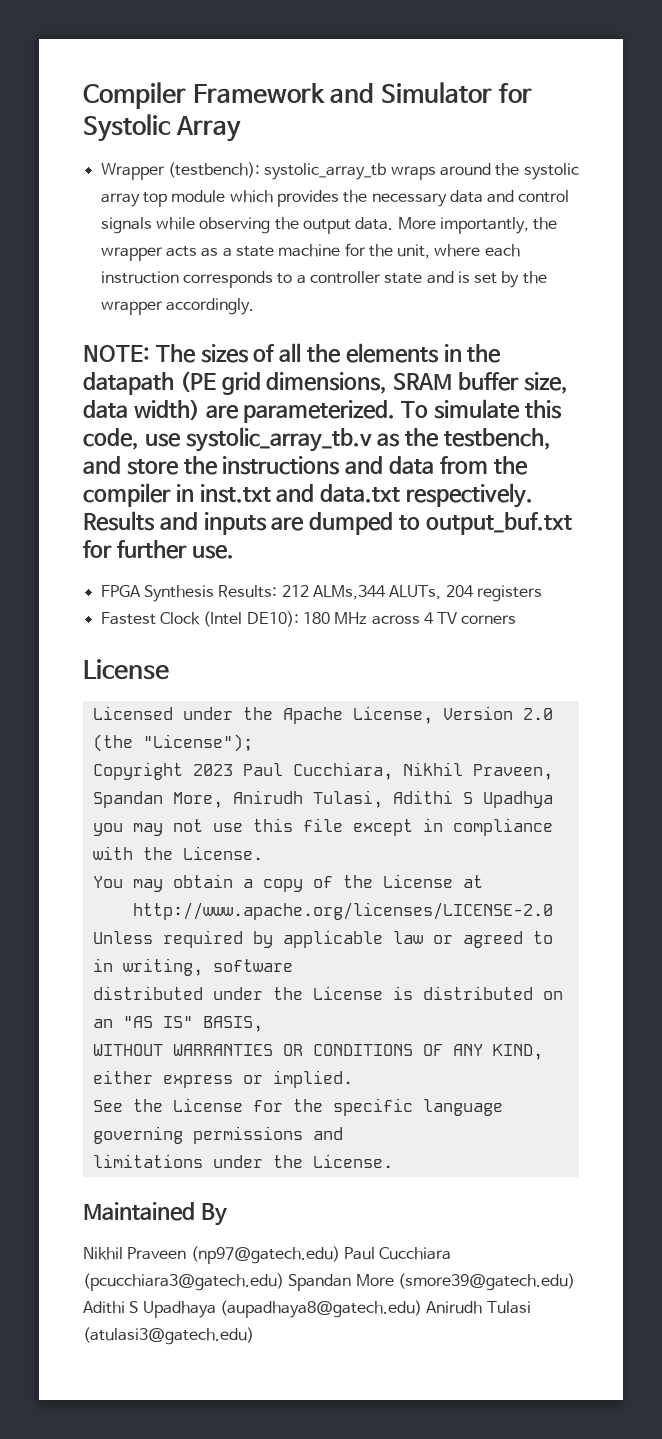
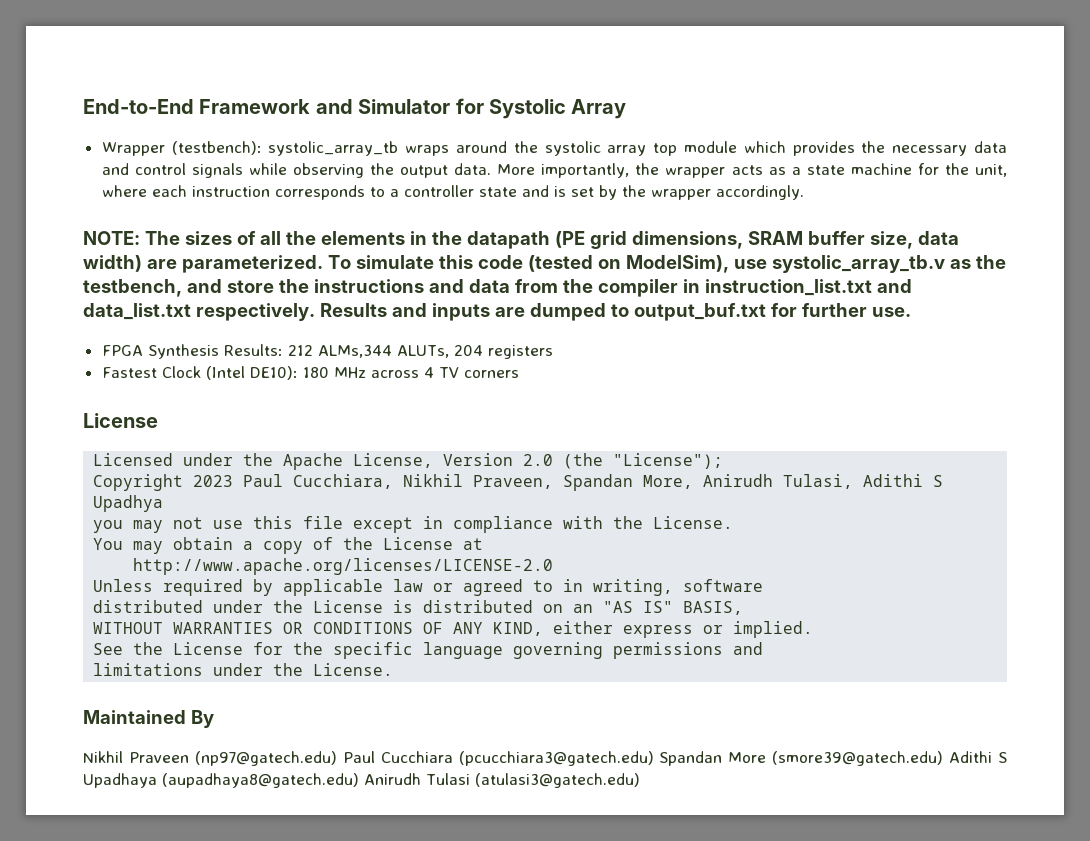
- Compiler Framework and Simulator for Systolic Array
+ End-to-End Framework and Simulator for Systolic Array
- To simulate this code, use systolic_array_tb.v as the testbench, and store the instructions and data from the compiler in inst.txt and data.txt respectively.
+ To simulate this code (tested on ModelSim), use systolic_array_tb.v as the testbench, and store the instructions and data from the compiler in instruction_list.txt and data_list.txt respectively.

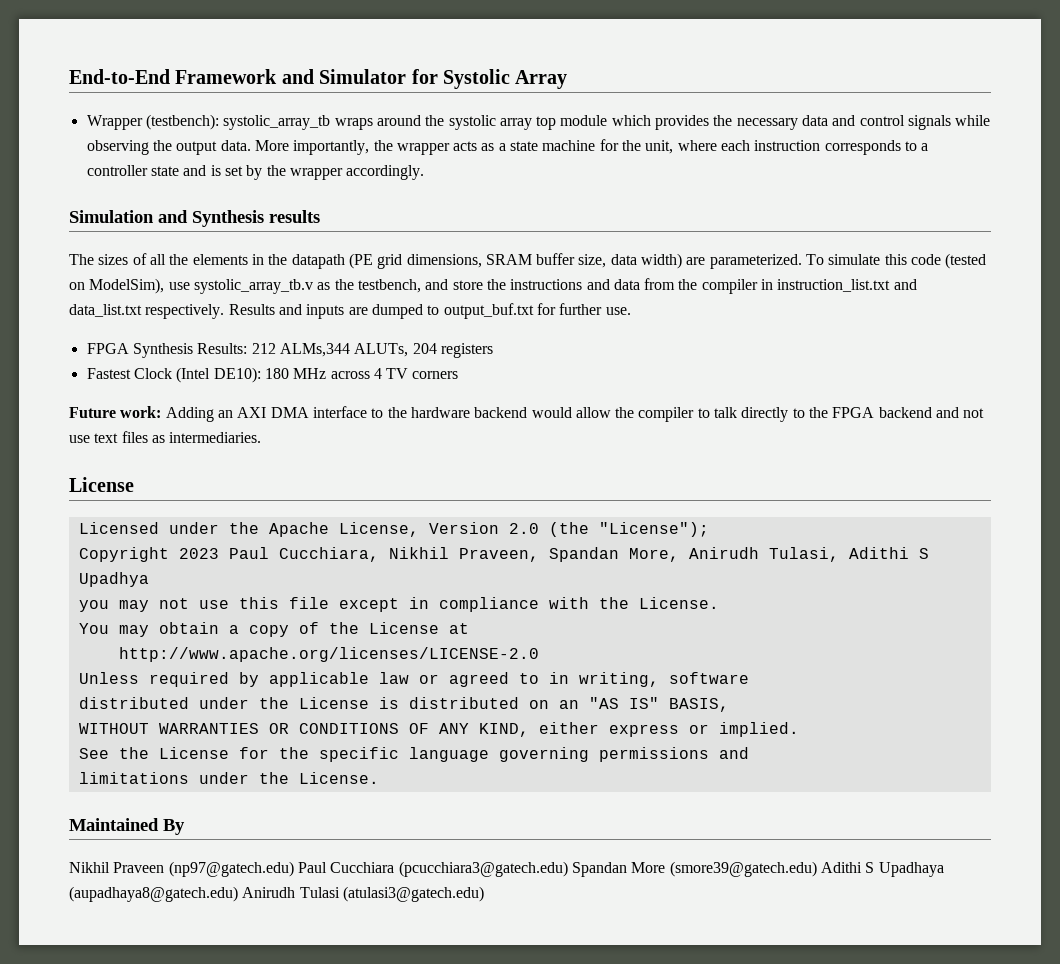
- NOTE: The sizes of all the elements in the datapath (PE grid dimensions, SRAM buffer size, data width) are parameterized.
+ Simulation and Synthesis results
+ The sizes of all the elements in the datapath (PE grid dimensions, SRAM buffer size, data width) are parameterized.
+ Future work: Adding an AXI DMA interface to the hardware backend would allow the compiler to talk directly to the FPGA backend and not use text files as intermediaries.

